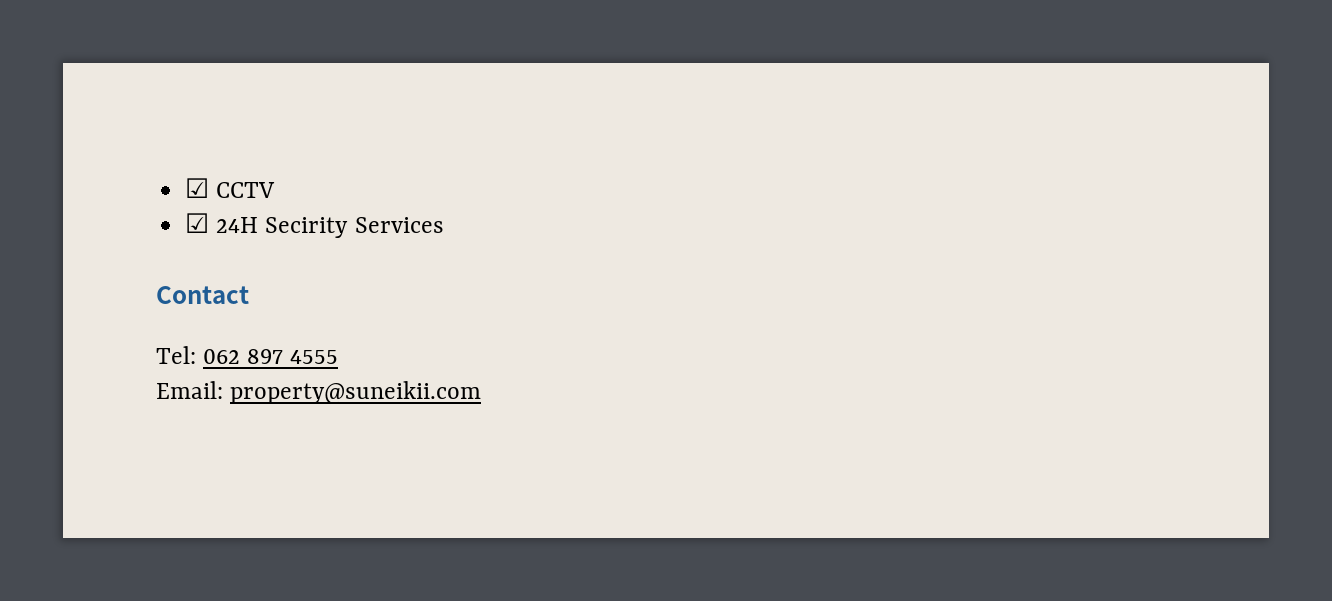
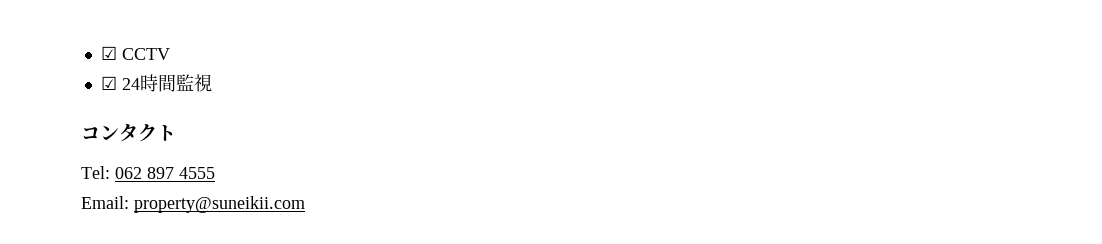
- ☑ 24H Secirity Services
- Contact
+ ☑ 24時間監視
+ コンタクト

